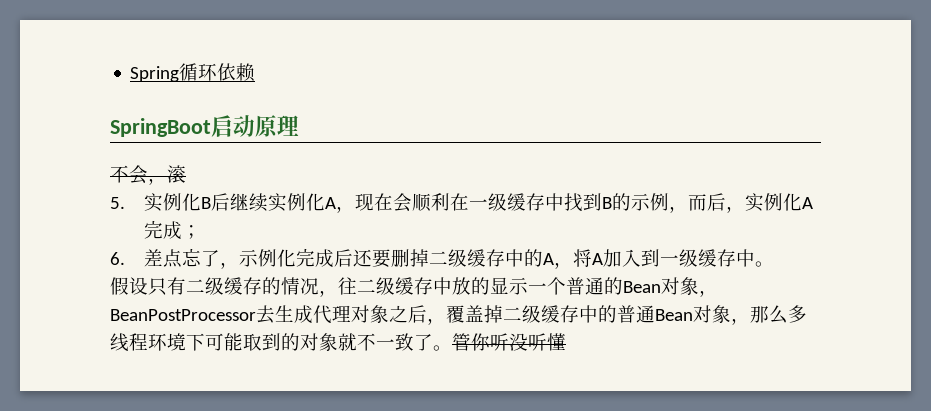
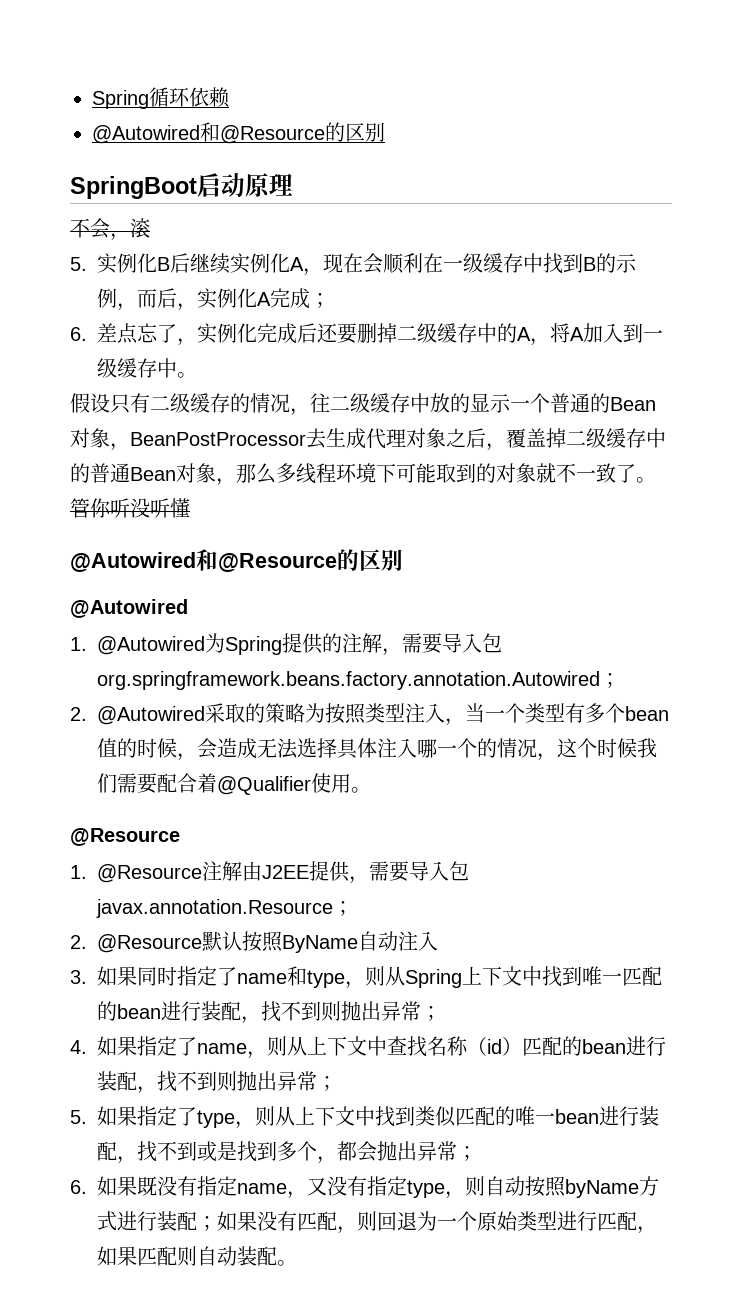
  Spring循环依赖
+ @Autowired和@Resource的区别
- 6.差点忘了，示例化完成后还要删掉二级缓存中的A，将A加入到一级缓存中。
+ 6.差点忘了，实例化完成后还要删掉二级缓存中的A，将A加入到一级缓存中。
  管你听没听懂
+ @Autowired和@Resource的区别
+ @Autowired
+ 1. @Autowired为Spring提供的注解，需要导入包org.springframework.beans.factory.annotation.Autowired；
+ 2. @Autowired采取的策略为按照类型注入，当一个类型有多个bean值的时候，会造成无法选择具体注入哪一个的情况，这个时候我们需要配合着@Qualifier使用。
+ @Resource
+ 1. @Resource注解由J2EE提供，需要导入包javax.annotation.Resource；
+ 2. @Resource默认按照ByName自动注入
+ 3.如果同时指定了name和type，则从Spring上下文中找到唯一匹配的bean进行装配，找不到则抛出异常；
+ 4.如果指定了name，则从上下文中查找名称（id）匹配的bean进行装配，找不到则抛出异常；
+ 5.如果指定了type，则从上下文中找到类似匹配的唯一bean进行装配，找不到或是找到多个，都会抛出异常；
+ 6.如果既没有指定name，又没有指定type，则自动按照byName方式进行装配；如果没有匹配，则回退为一个原始类型进行匹配，如果匹配则自动装配。

